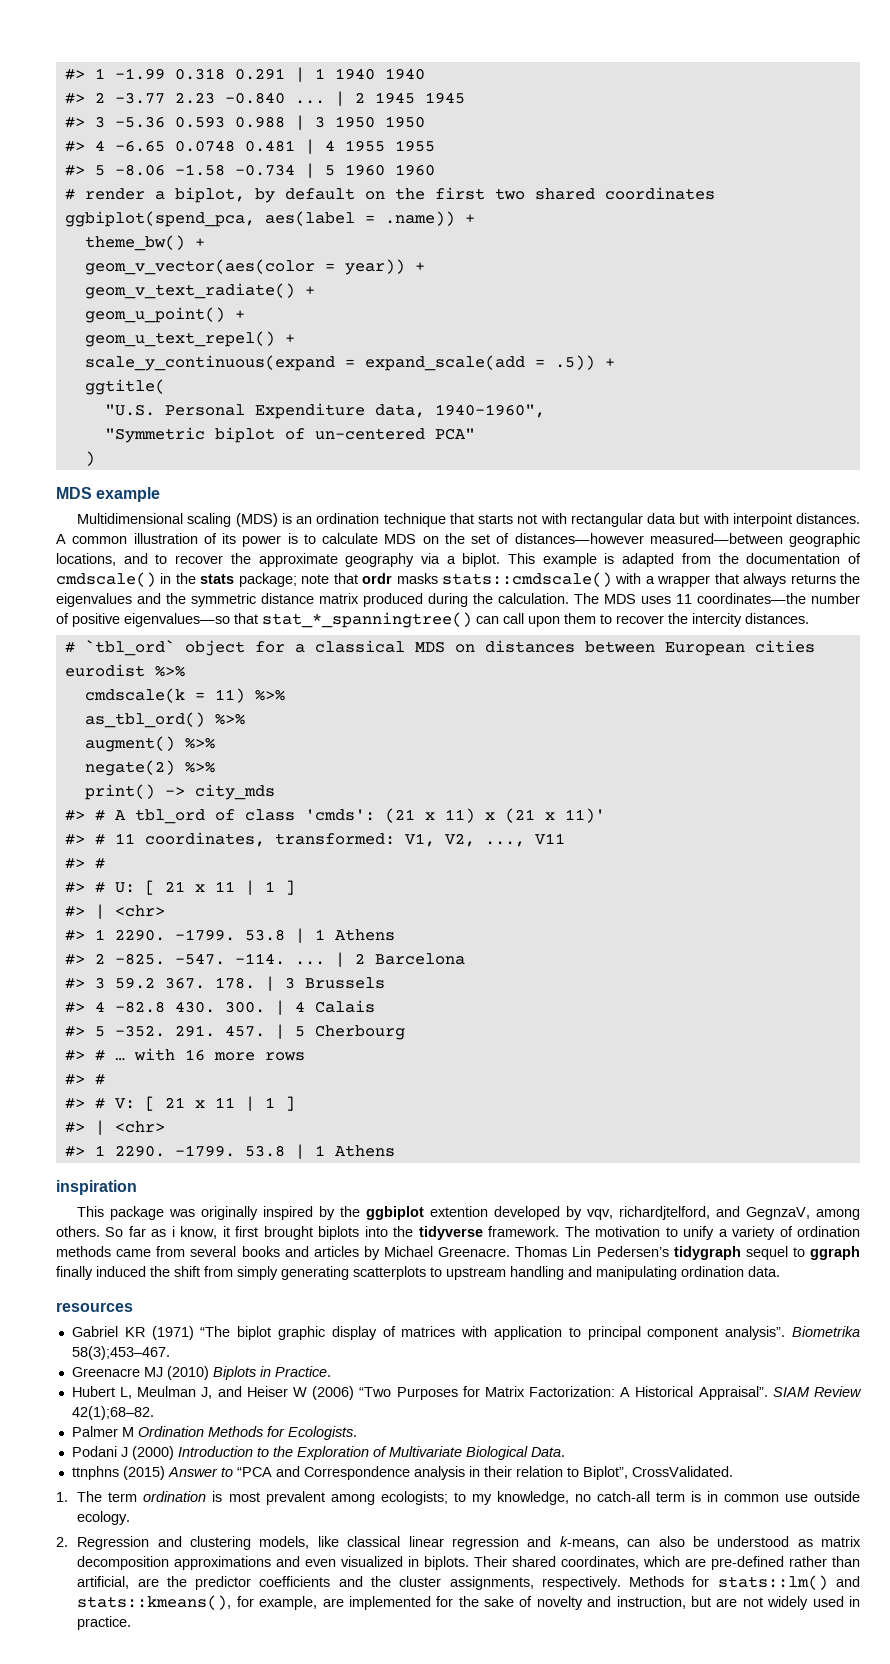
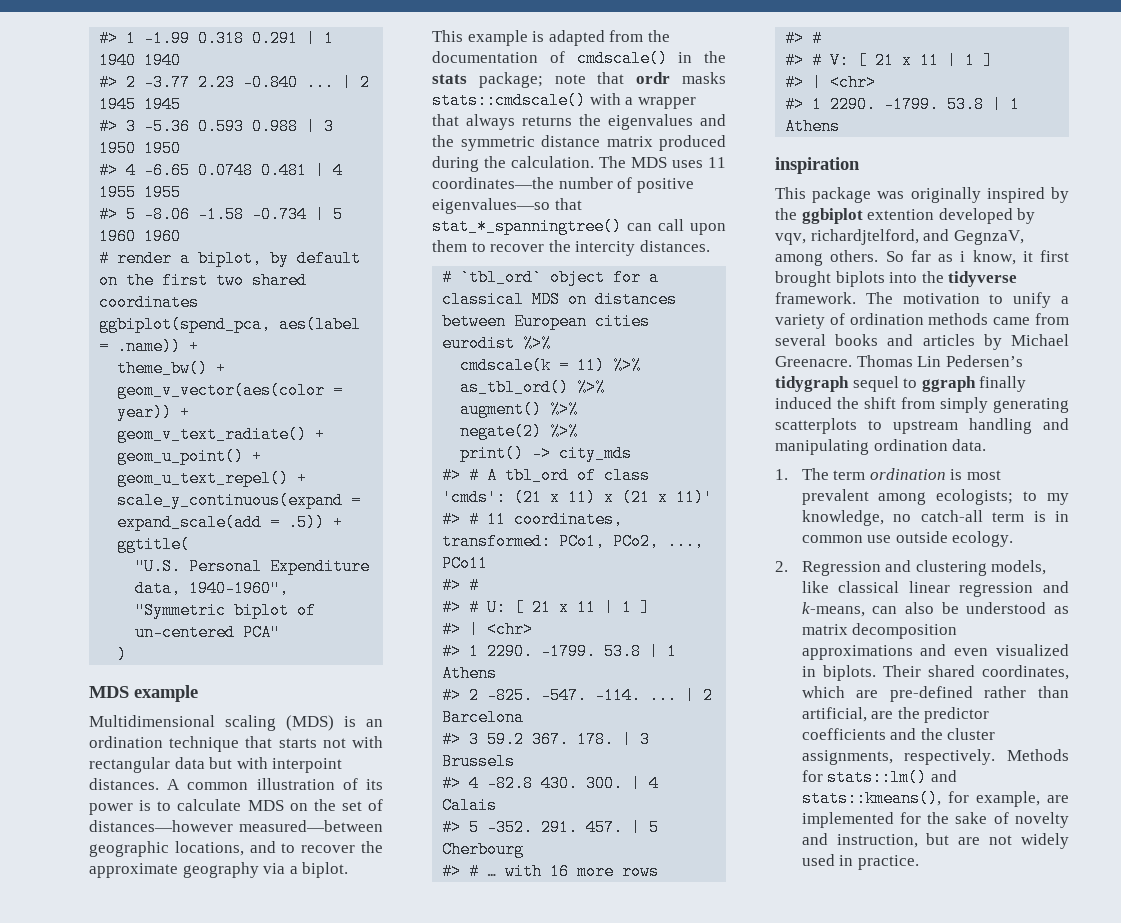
- #> # 11 coordinates, transformed: V1, V2, ..., V11
+ #> # 11 coordinates, transformed: PCo1, PCo2, ..., PCo11
- resources
- Gabriel KR (1971) “The biplot graphic display of matrices with application to principal component analysis”. Biometrika 58(3);453–467.
- Greenacre MJ (2010) Biplots in Practice.
- Hubert L, Meulman J, and Heiser W (2006) “Two Purposes for Matrix Factorization: A Historical Appraisal”. SIAM Review 42(1);68–82.
- Palmer M Ordination Methods for Ecologists.
- Podani J (2000) Introduction to the Exploration of Multivariate Biological Data.
- ttnphns (2015) Answer to “PCA and Correspondence analysis in their relation to Biplot”, CrossValidated.

